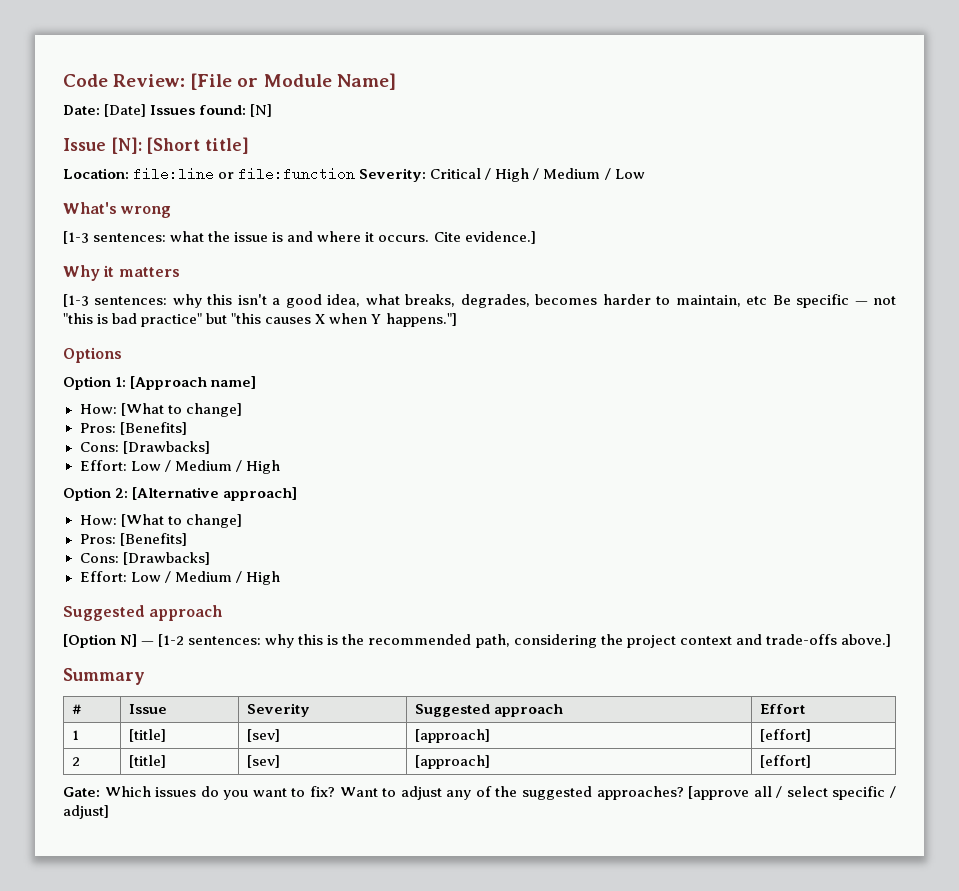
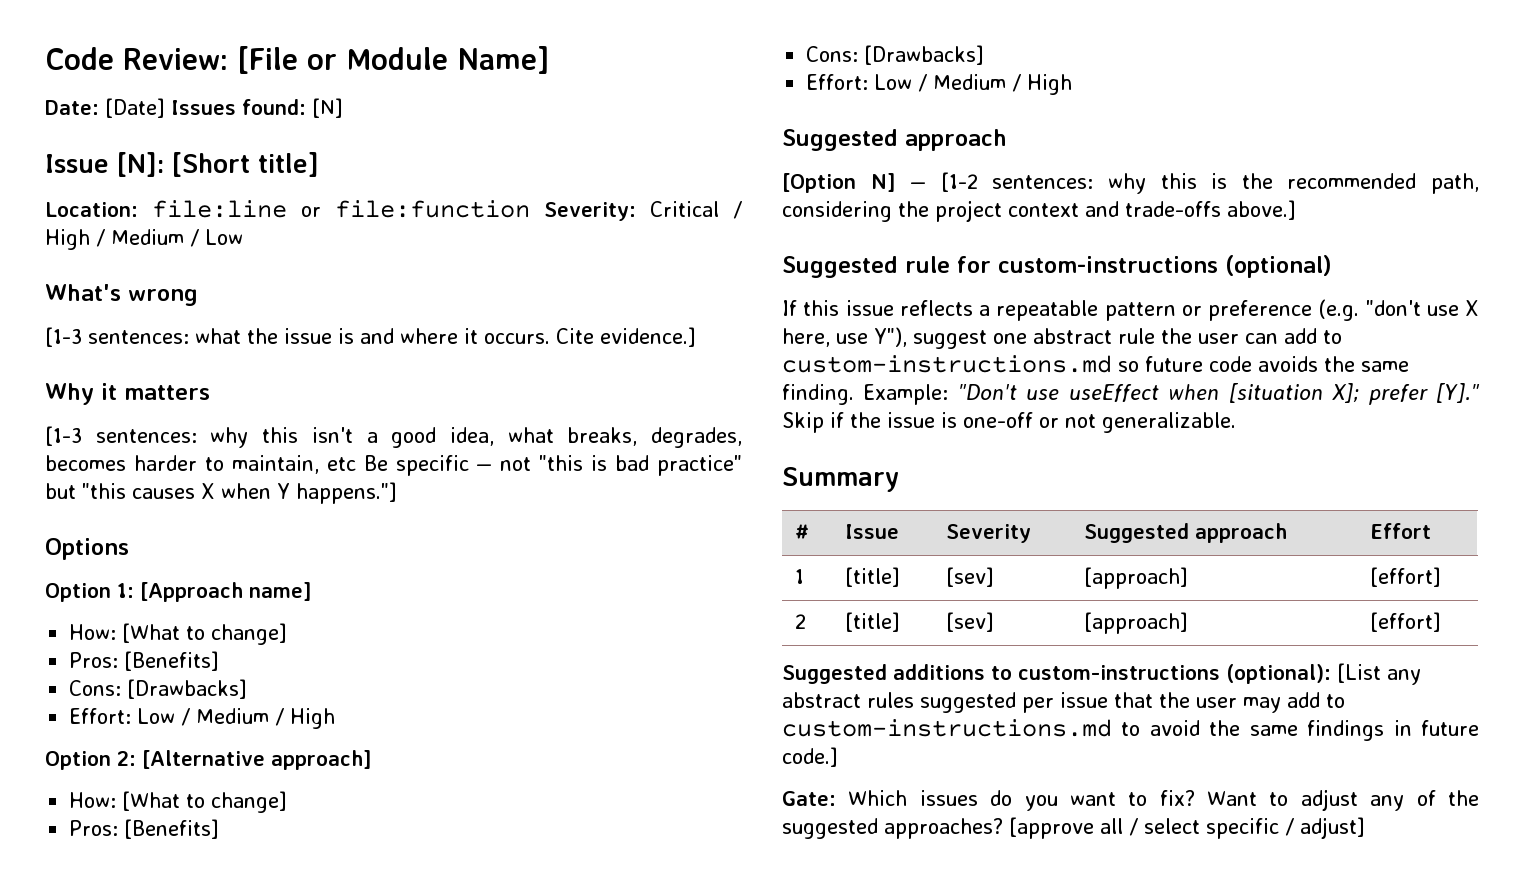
+ Suggested rule for custom-instructions (optional)
+ If this issue reflects a repeatable pattern or preference (e.g. "don't use X here, use Y"), suggest one abstract rule the user can add to custom-instructions.md so future code avoids the same finding. Example: "Don't use useEffect when [situation X]; prefer [Y]." Skip if the issue is one-off or not generalizable.
+ Suggested additions to custom-instructions (optional): [List any abstract rules suggested per issue that the user may add to custom-instructions.md to avoid the same findings in future code.]

